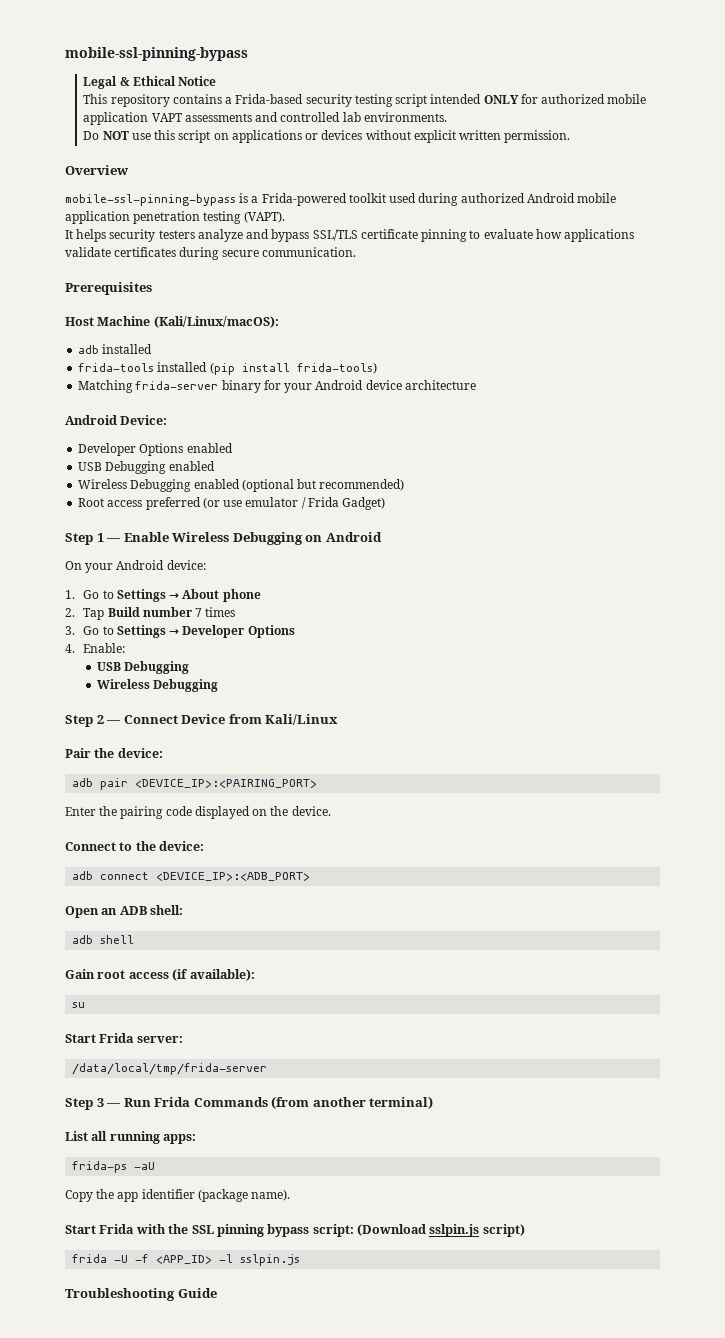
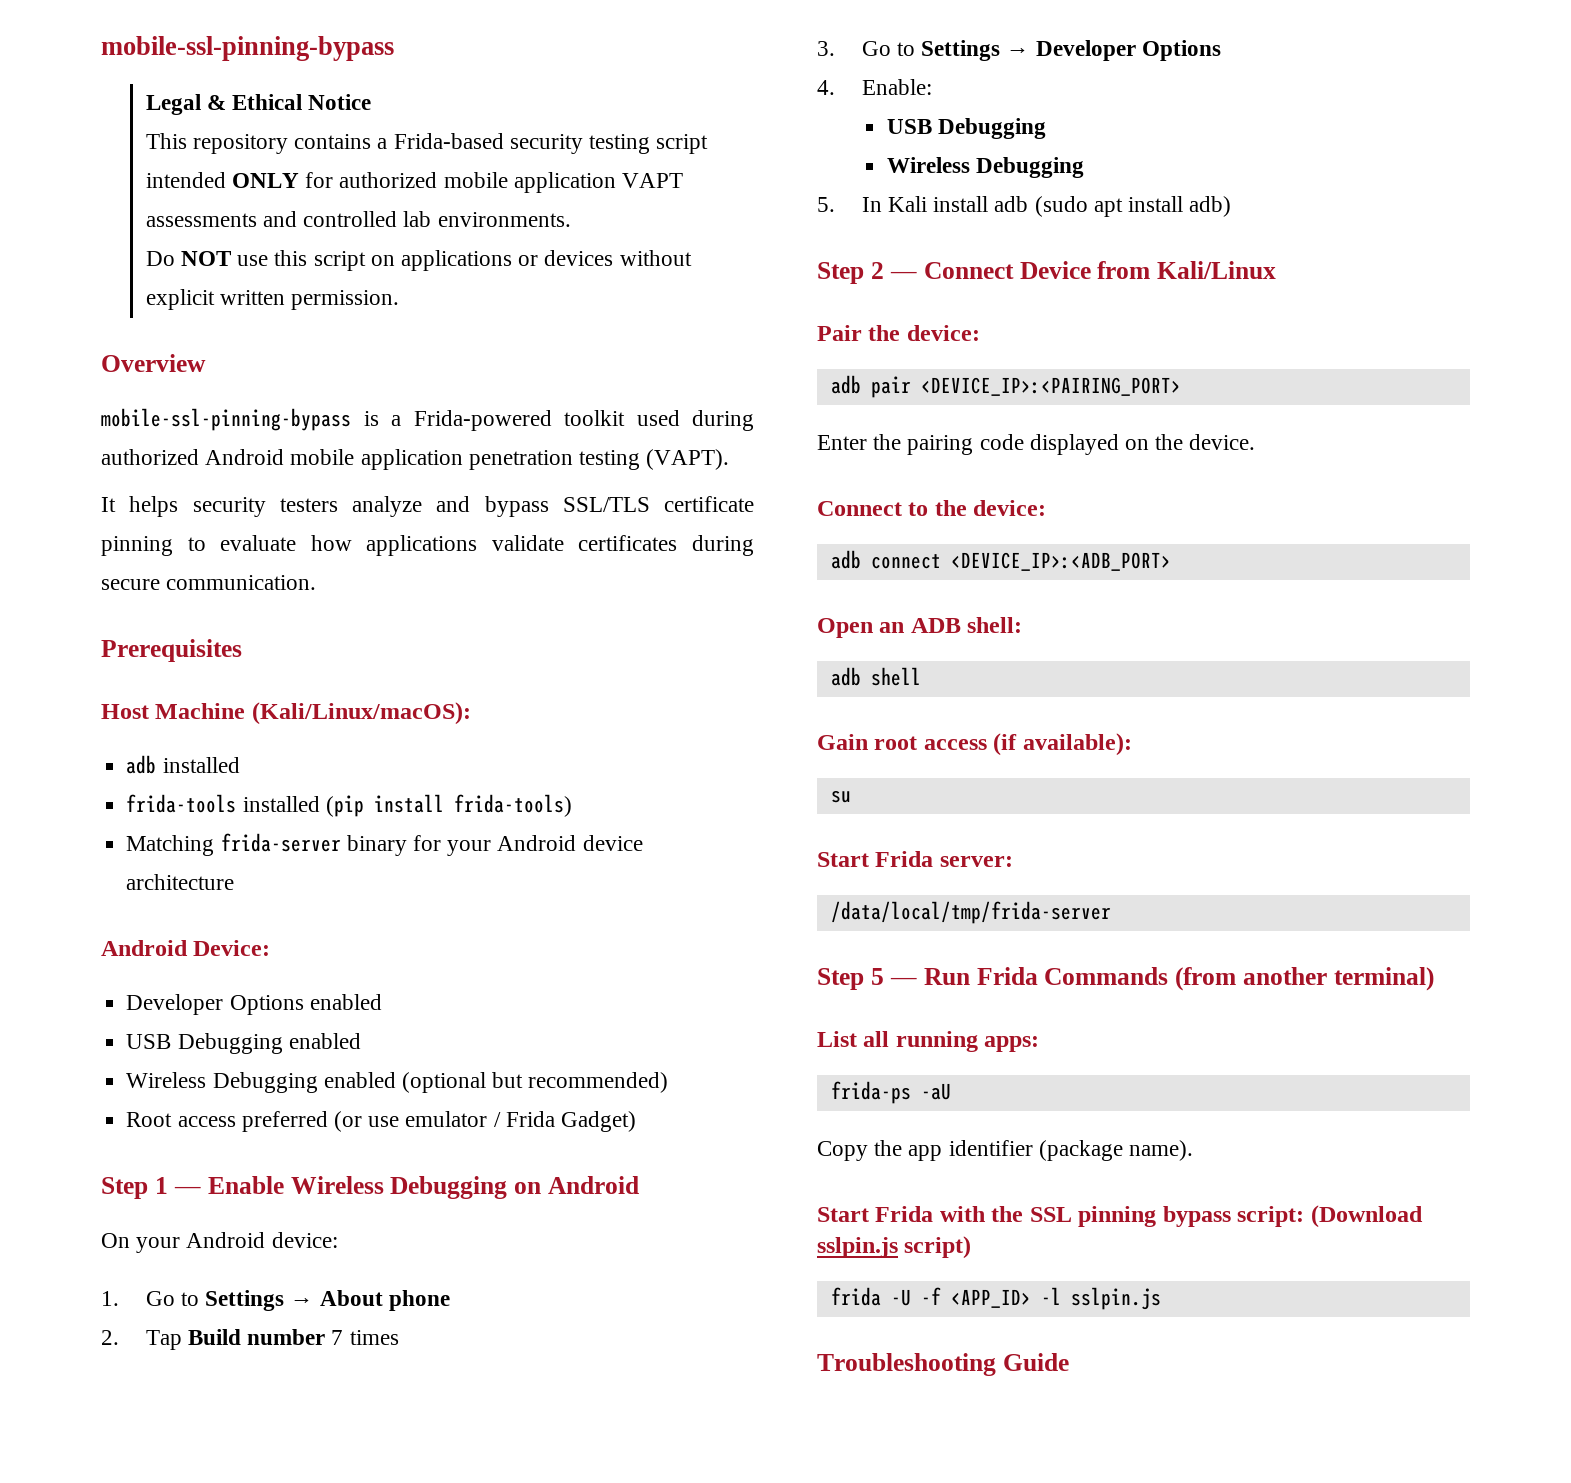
+ 5. In Kali install adb (sudo apt install adb)
- Step 3 — Run Frida Commands (from another terminal)
+ Step 5 — Run Frida Commands (from another terminal)

